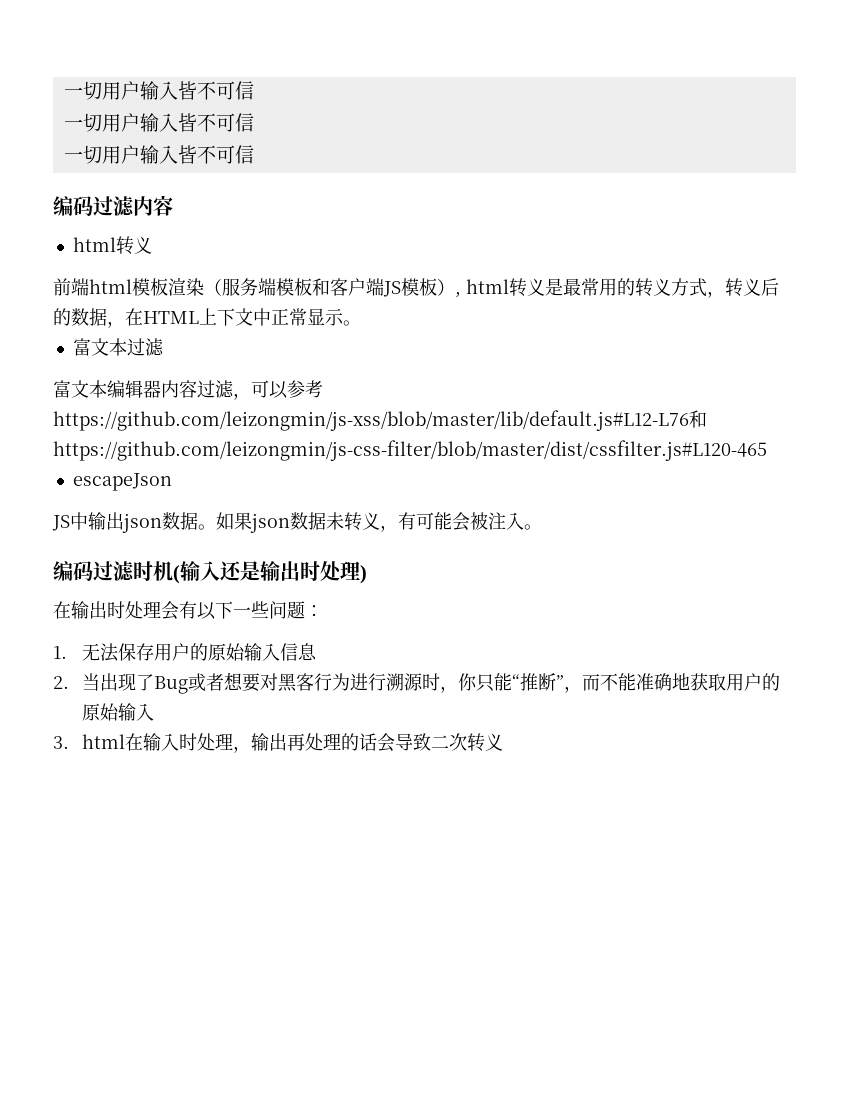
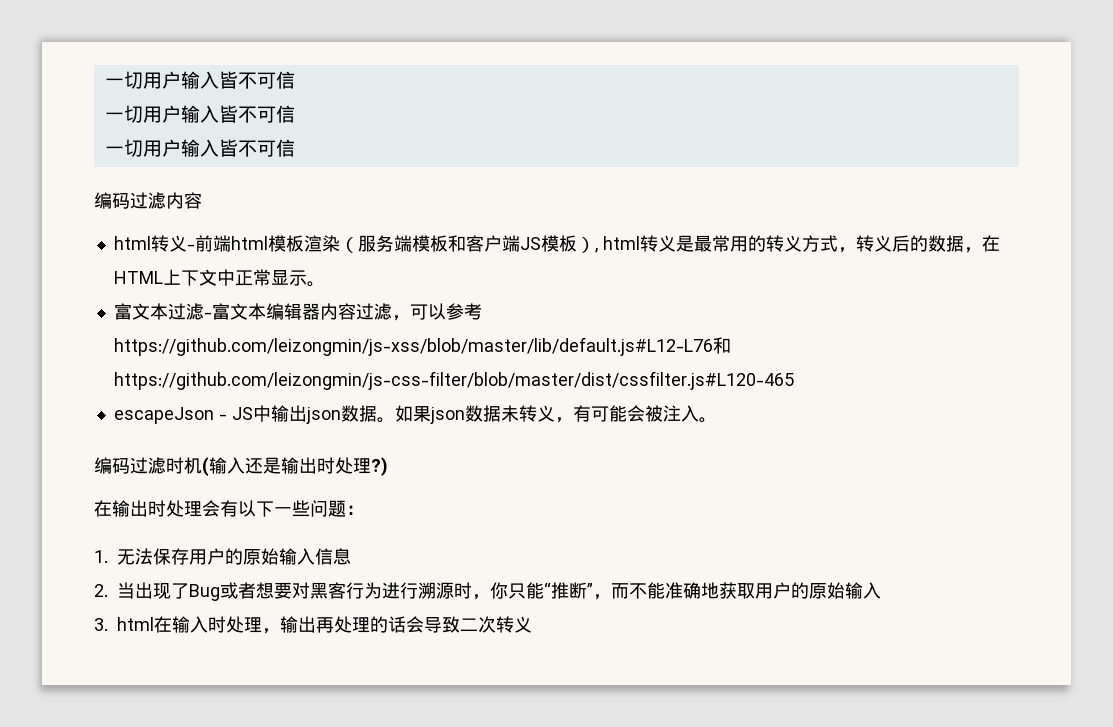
  编码过滤内容
- html转义
- 前端html模板渲染（服务端模板和客户端JS模板）, html转义是最常用的转义方式，转义后的数据，在HTML上下文中正常显示。
+ html转义-前端html模板渲染（服务端模板和客户端JS模板）, html转义是最常用的转义方式，转义后的数据，在HTML上下文中正常显示。
- 富文本过滤
- 富文本编辑器内容过滤，可以参考https://github.com/leizongmin/js-xss/blob/master/lib/default.js#L12-L76和https://github.com/leizongmin/js-css-filter/blob/master/dist/cssfilter.js#L120-465
+ 富文本过滤-富文本编辑器内容过滤，可以参考https://github.com/leizongmin/js-xss/blob/master/lib/default.js#L12-L76和https://github.com/leizongmin/js-css-filter/blob/master/dist/cssfilter.js#L120-465
- escapeJson
- JS中输出json数据。
+ escapeJson - JS中输出json数据。
- 编码过滤时机(输入还是输出时处理)
+ 编码过滤时机(输入还是输出时处理?)

